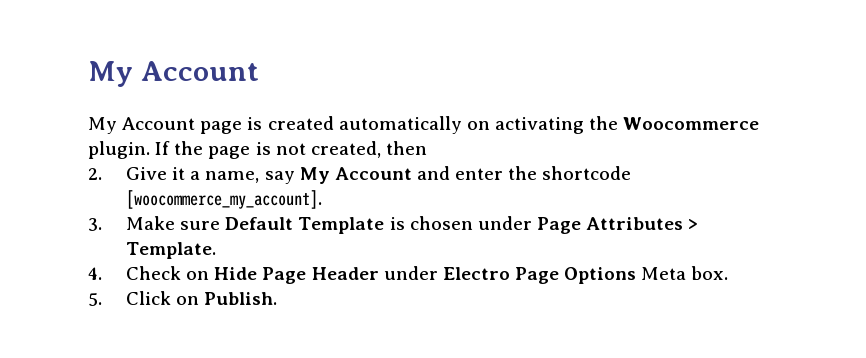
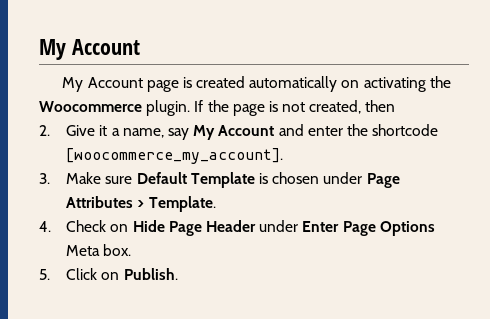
- 4. Check on Hide Page Header under Electro Page Options Meta box.
+ 4. Check on Hide Page Header under Enter Page Options Meta box.

